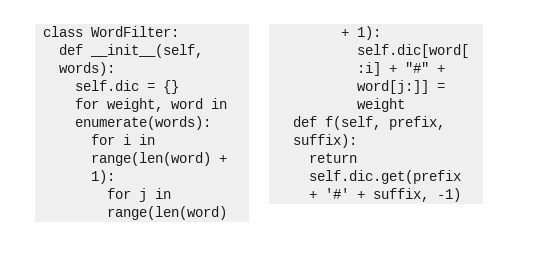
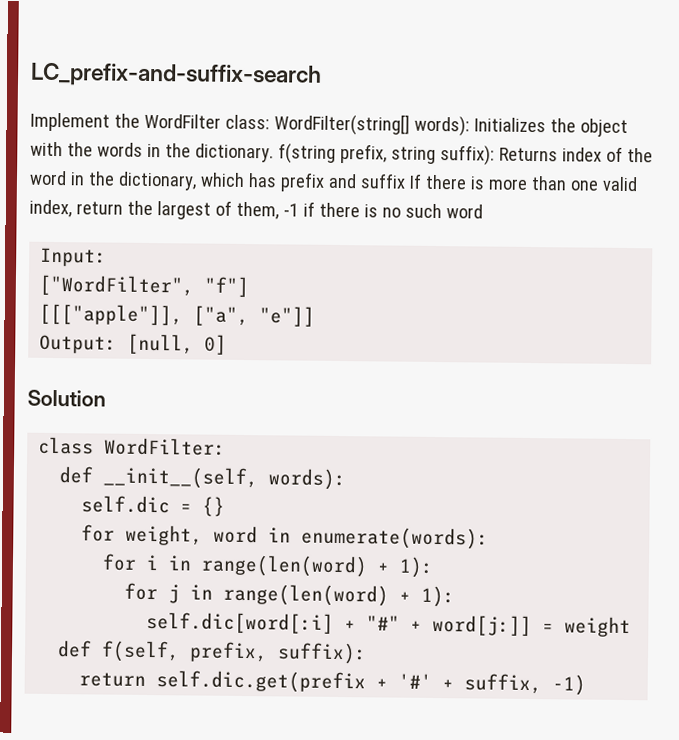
+ LC_prefix-and-suffix-search
+ Implement the WordFilter class: WordFilter(string[] words): Initializes the object with the words in the dictionary. f(string prefix, string suffix): Returns index of the word in the dictionary, which has prefix and suffix If there is more than one valid index, return the largest of them, -1 if there is no such word
+ Input:
+ ["WordFilter", "f"]
+ [[["apple"]], ["a", "e"]]
+ Output: [null, 0]
+ Solution

